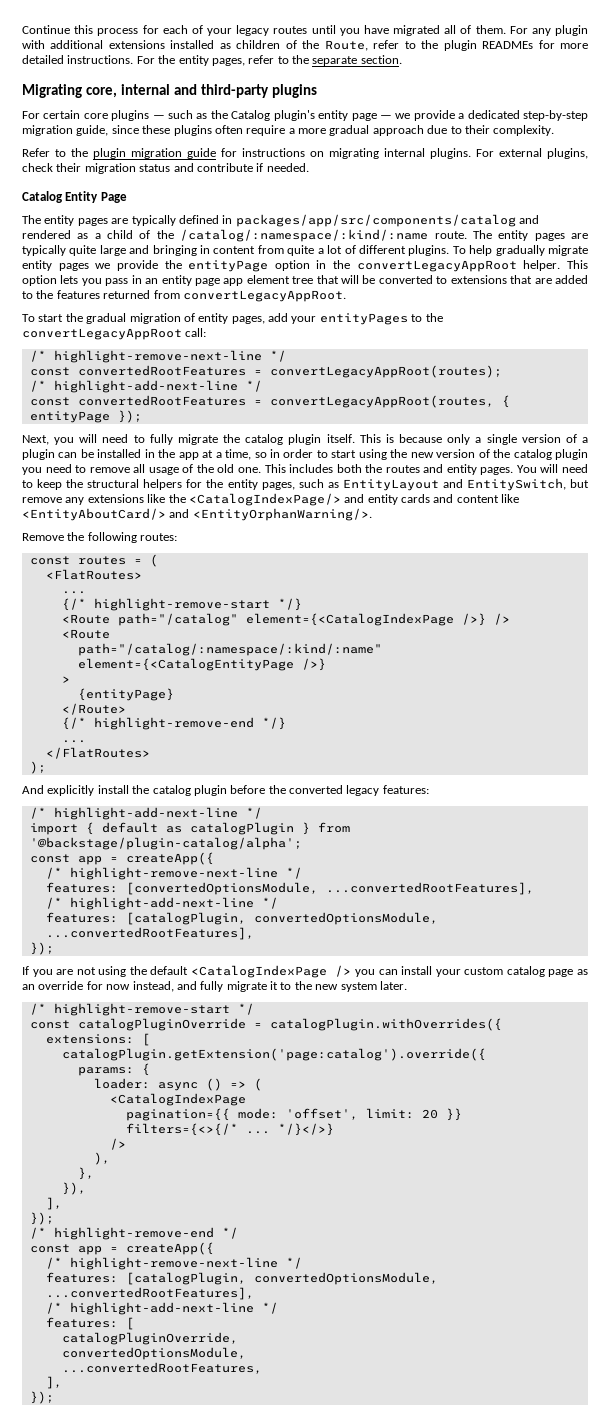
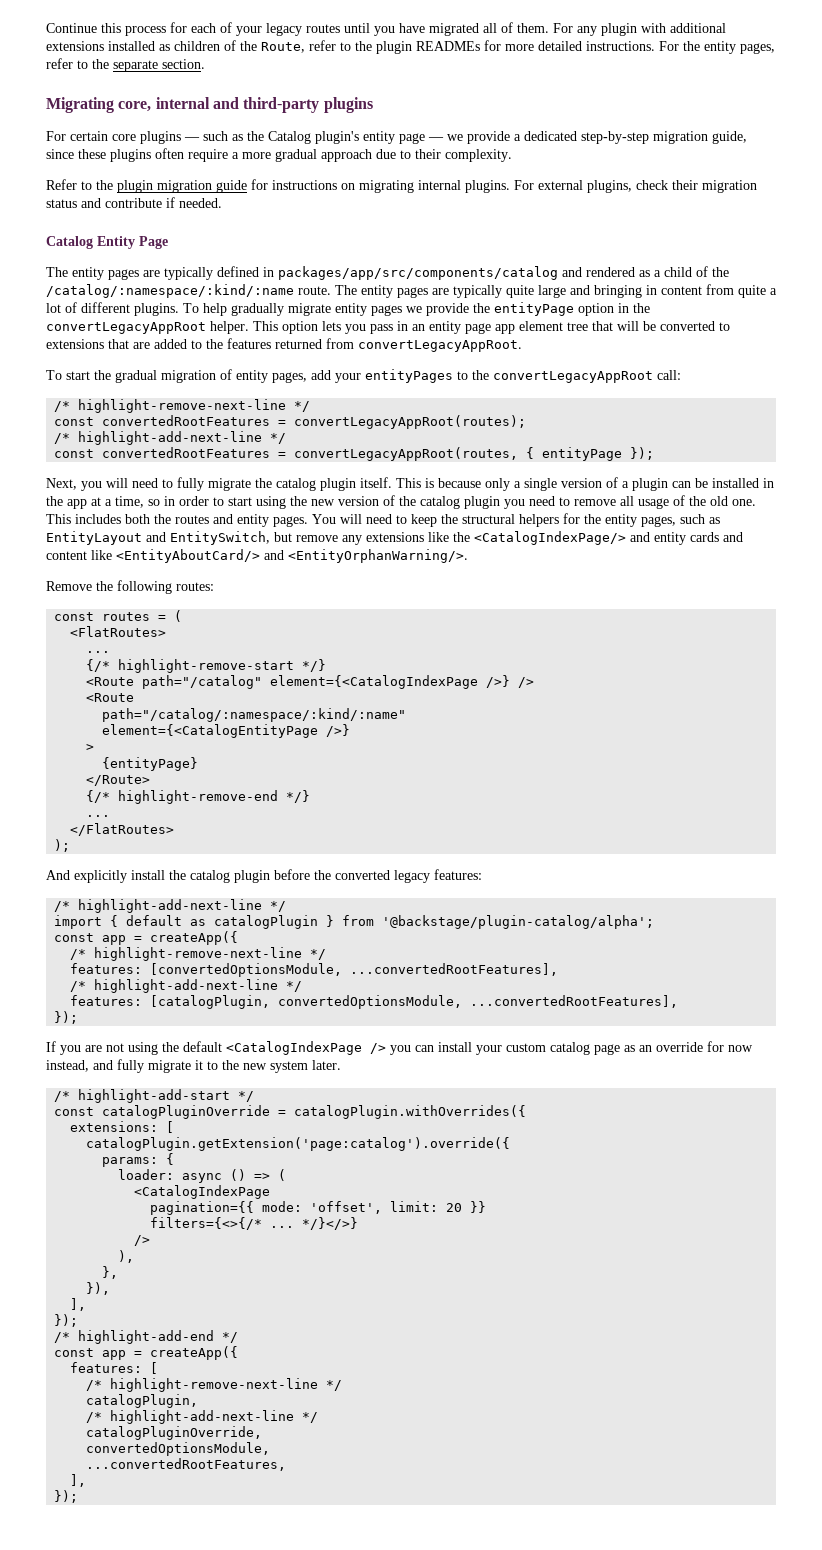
- /* highlight-remove-start */
+ /* highlight-add-start */
- /* highlight-remove-end */
+ /* highlight-add-end */
  const app = createApp({
+ features: [
  /* highlight-remove-next-line */
- features: [catalogPlugin, convertedOptionsModule, ...convertedRootFeatures],
+ catalogPlugin,
  /* highlight-add-next-line */
- features: [

